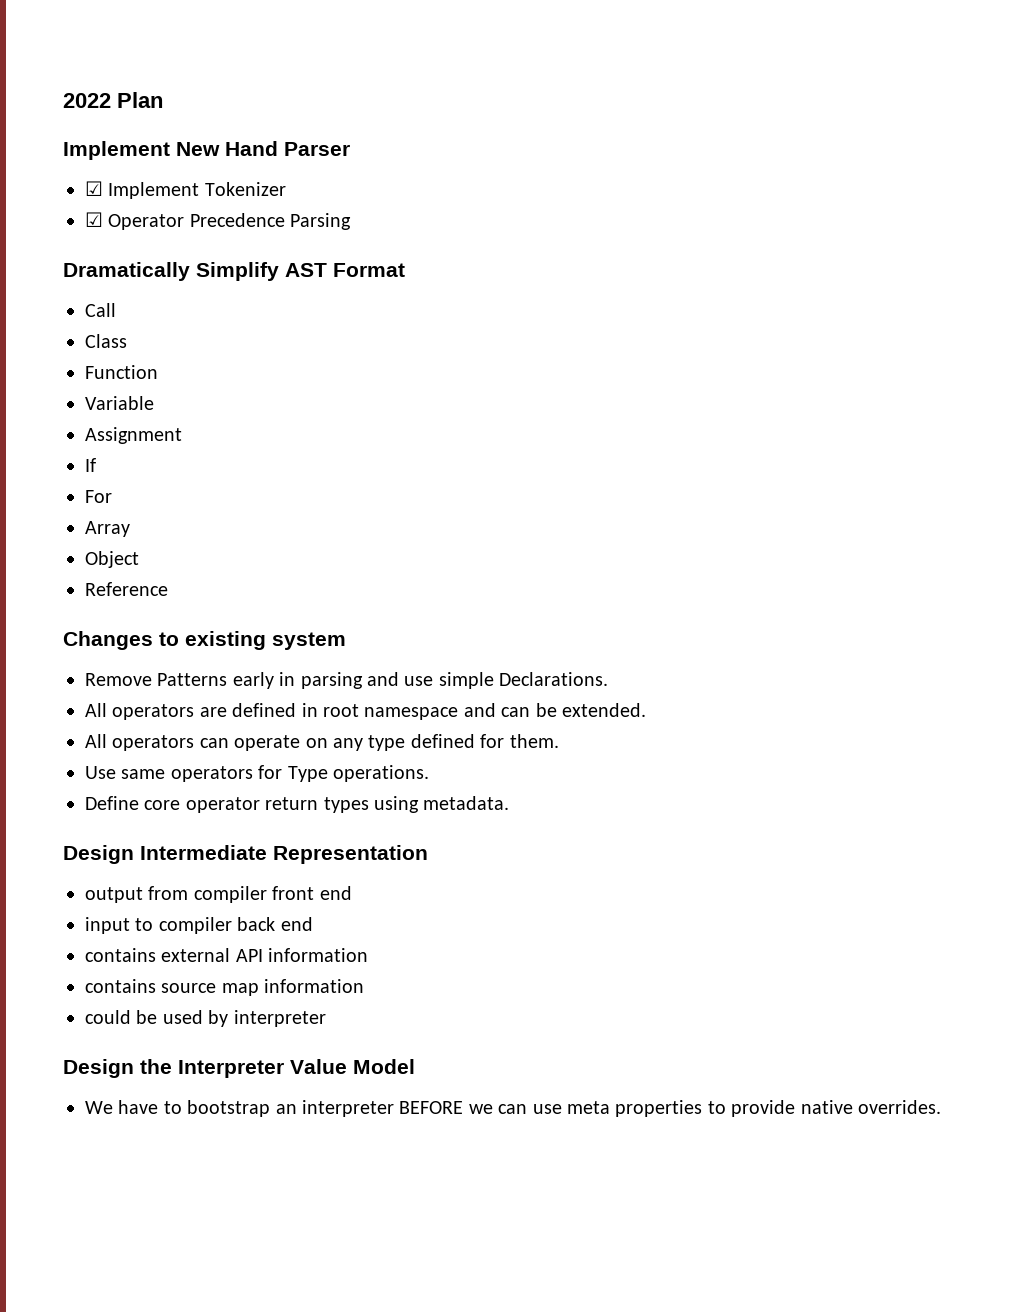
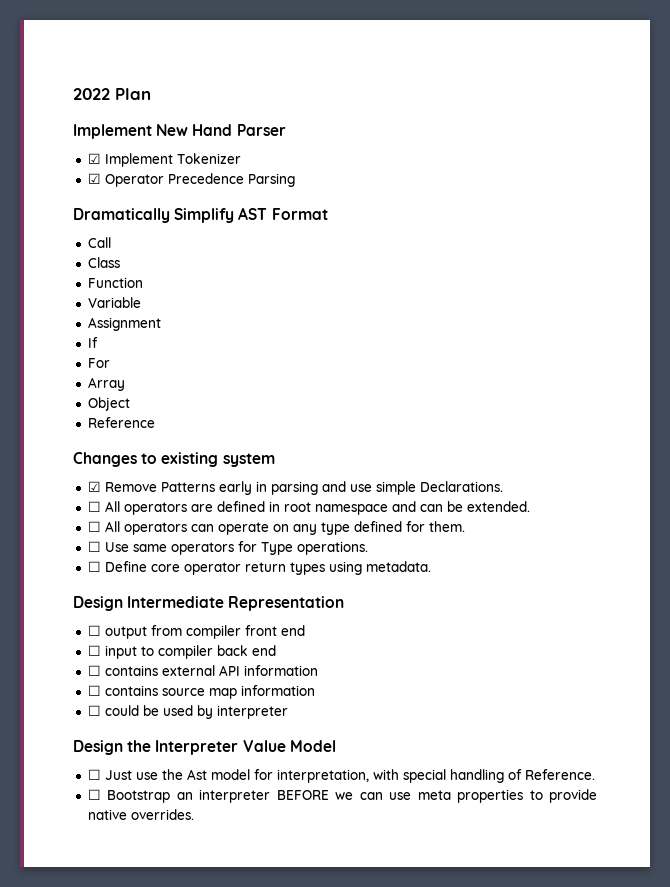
- Remove Patterns early in parsing and use simple Declarations.
+ ☑ Remove Patterns early in parsing and use simple Declarations.
- All operators are defined in root namespace and can be extended.
+ ☐ All operators are defined in root namespace and can be extended.
- All operators can operate on any type defined for them.
+ ☐ All operators can operate on any type defined for them.
- Use same operators for Type operations.
+ ☐ Use same operators for Type operations.
- Define core operator return types using metadata.
+ ☐ Define core operator return types using metadata.
- output from compiler front end
+ ☐ output from compiler front end
- input to compiler back end
+ ☐ input to compiler back end
- contains external API information
+ ☐ contains external API information
- contains source map information
+ ☐ contains source map information
- could be used by interpreter
+ ☐ could be used by interpreter
- We have to bootstrap an interpreter BEFORE we can use meta properties to provide native overrides.
+ ☐ Just use the Ast model for interpretation, with special handling of Reference.
+ ☐ Bootstrap an interpreter BEFORE we can use meta properties to provide native overrides.

